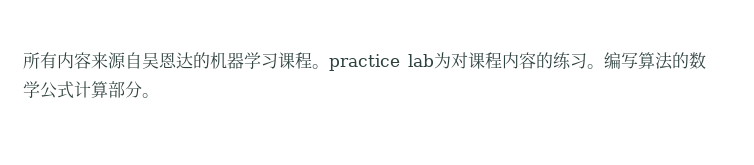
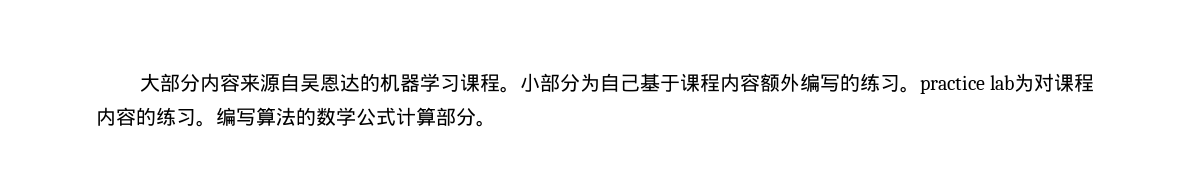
- 所有内容来源自吴恩达的机器学习课程。practice lab为对课程内容的练习。
+ 大部分内容来源自吴恩达的机器学习课程。小部分为自己基于课程内容额外编写的练习。practice lab为对课程内容的练习。

